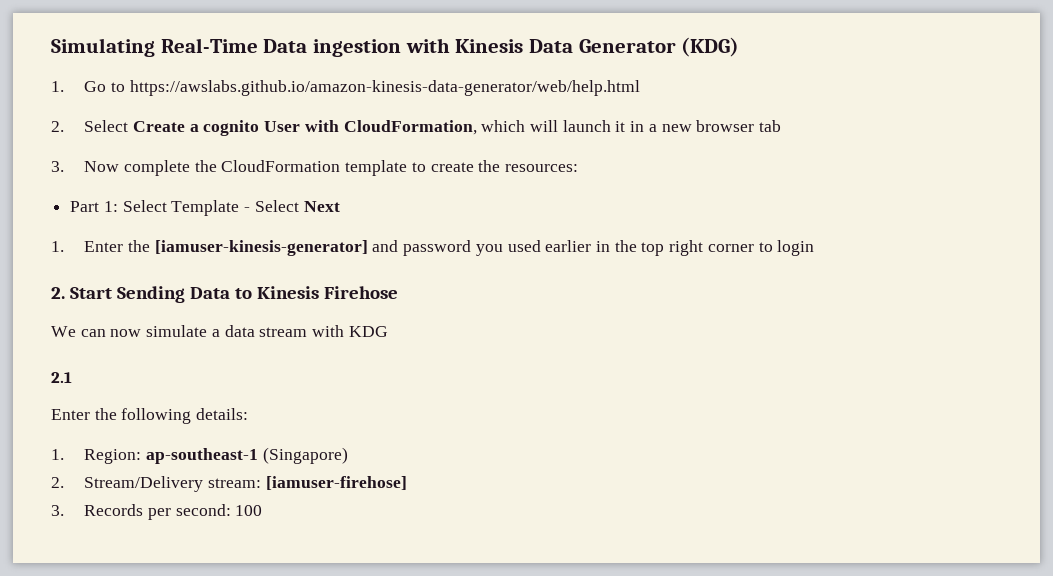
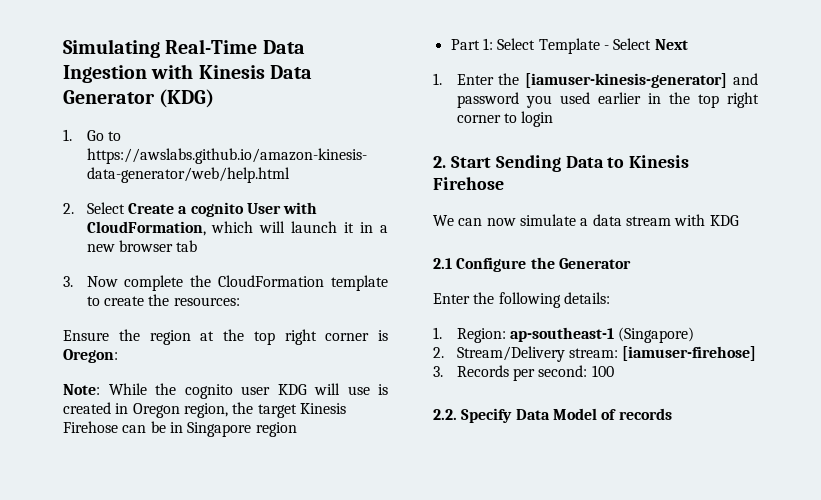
- Simulating Real-Time Data ingestion with Kinesis Data Generator (KDG)
+ Simulating Real-Time Data Ingestion with Kinesis Data Generator (KDG)
+ Ensure the region at the top right corner is Oregon:
+ Note: While the cognito user KDG will use is created in Oregon region, the target Kinesis Firehose can be in Singapore region
- 2.1
+ 2.1 Configure the Generator
+ 2.2. Specify Data Model of records

